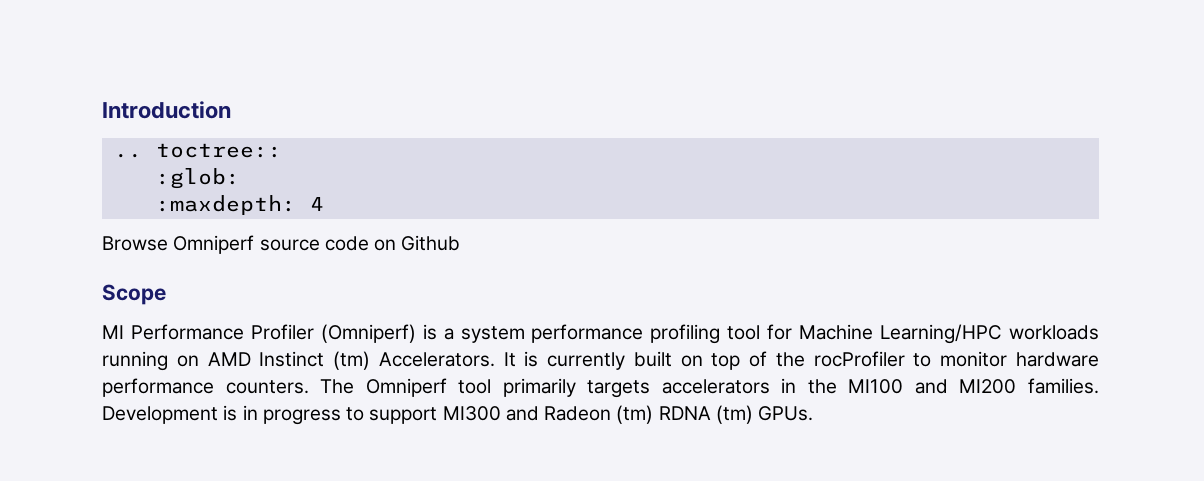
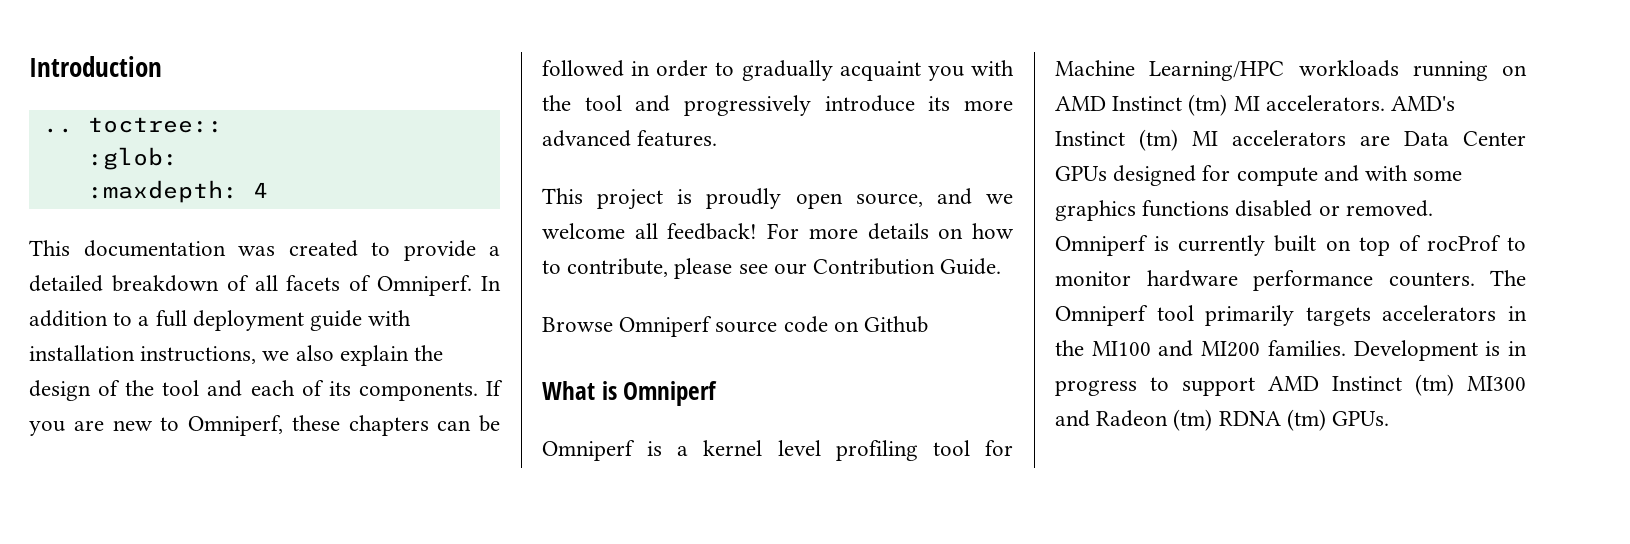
+ This documentation was created to provide a detailed breakdown of all facets of Omniperf. In addition to a full deployment guide with installation instructions, we also explain the design of the tool and each of its components. If you are new to Omniperf, these chapters can be followed in order to gradually acquaint you with the tool and progressively introduce its more advanced features.
+ This project is proudly open source, and we welcome all feedback! For more details on how to contribute, please see our Contribution Guide.
- Scope
- MI Performance Profiler (Omniperf) is a system performance profiling tool for Machine Learning/HPC workloads running on AMD Instinct (tm) Accelerators. It is currently built on top of the rocProfiler to monitor hardware performance counters.
+ What is Omniperf
+ Omniperf is a kernel level profiling tool for Machine Learning/HPC workloads running on AMD Instinct (tm) MI accelerators. AMD's Instinct (tm) MI accelerators are Data Center GPUs designed for compute and with some graphics functions disabled or removed. Omniperf is currently built on top of rocProf to monitor hardware performance counters.
- Development is in progress to support MI300 and Radeon (tm) RDNA (tm) GPUs.
+ Development is in progress to support AMD Instinct (tm) MI300 and Radeon (tm) RDNA (tm) GPUs.

